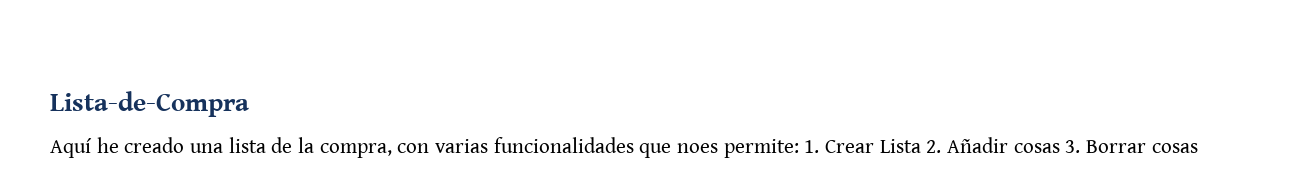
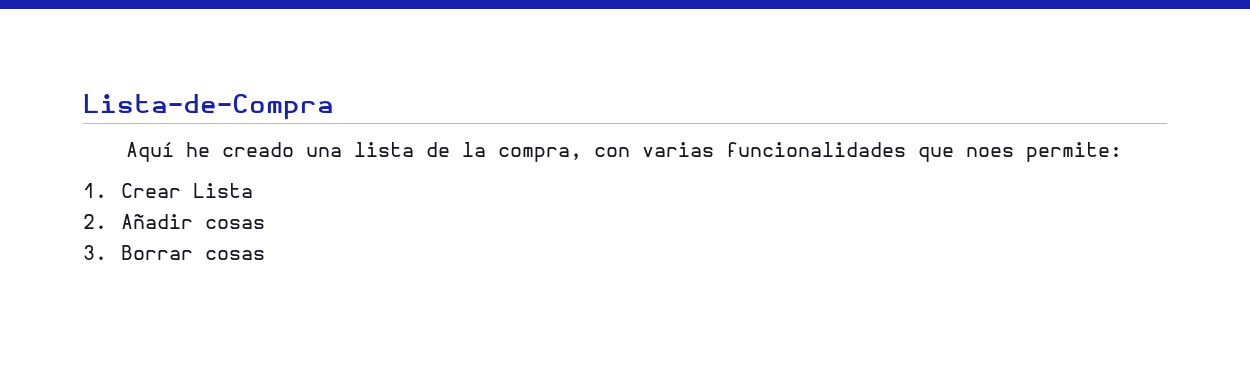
- Aquí he creado una lista de la compra, con varias funcionalidades que noes permite: 1. Crear Lista 2. Añadir cosas 3. Borrar cosas
+ Aquí he creado una lista de la compra, con varias funcionalidades que noes permite:
+ 1. Crear Lista
+ 2. Añadir cosas
+ 3. Borrar cosas

